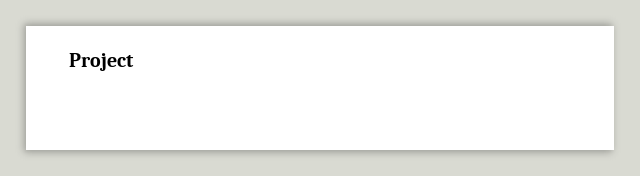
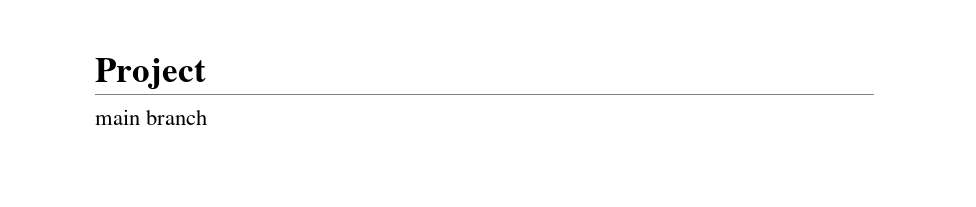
+ main branch

